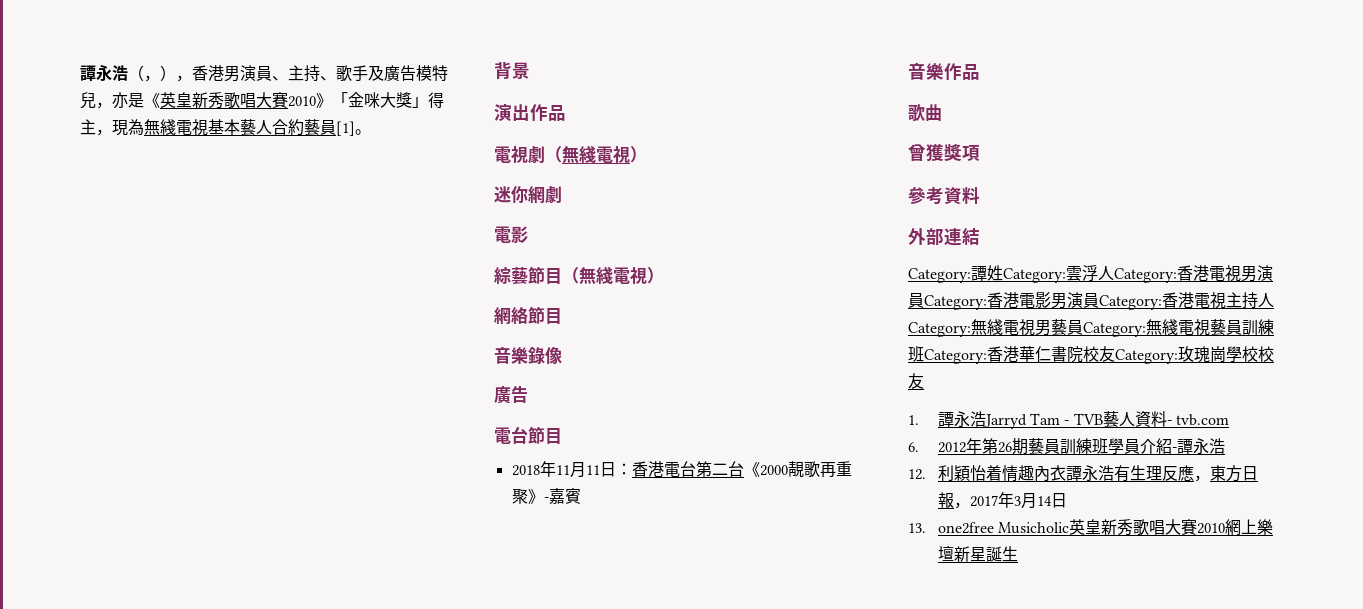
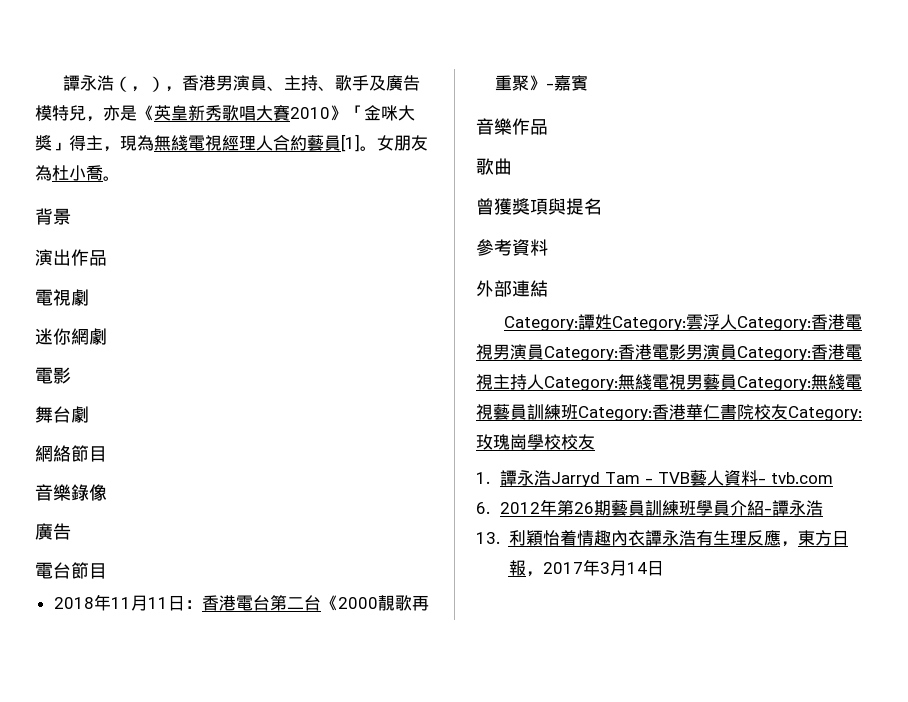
- 譚永浩（，），香港男演員、主持、歌手及廣告模特兒，亦是《英皇新秀歌唱大賽2010》「金咪大獎」得主，現為無綫電視基本藝人合約藝員[1]。
+ 譚永浩（，），香港男演員、主持、歌手及廣告模特兒，亦是《英皇新秀歌唱大賽2010》「金咪大獎」得主，現為無綫電視經理人合約藝員[1]。女朋友為杜小喬。
- 電視劇（無綫電視）
+ 電視劇
- 綜藝節目（無綫電視）
+ 舞台劇
- 曾獲獎項
+ 曾獲獎項與提名
- 12.利穎怡着情趣內衣譚永浩有生理反應，東方日報，2017年3月14日
+ 13.利穎怡着情趣內衣譚永浩有生理反應，東方日報，2017年3月14日
- 13. one2free Musicholic英皇新秀歌唱大賽2010網上樂壇新星誕生

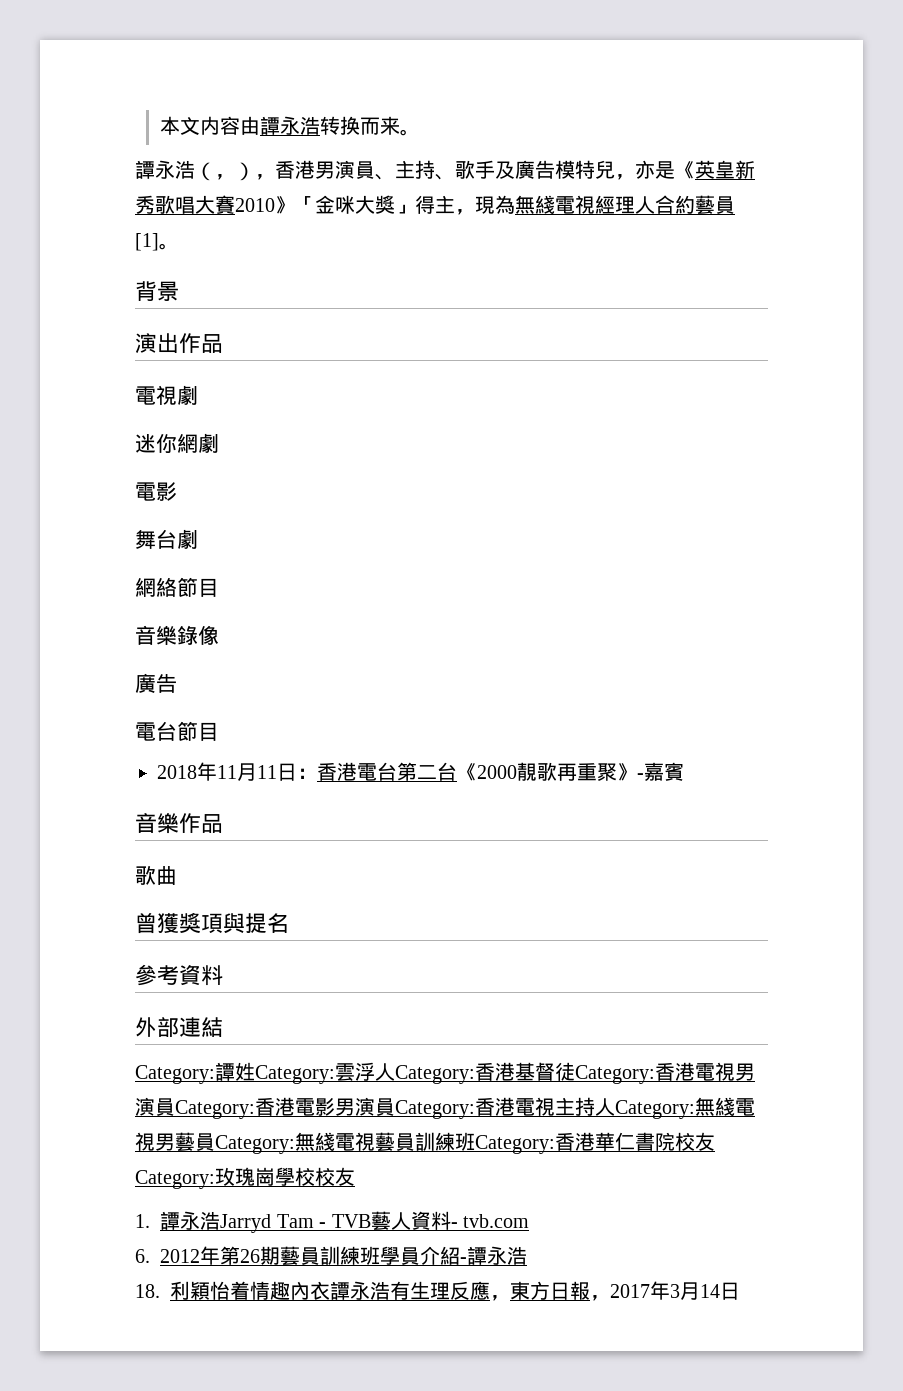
+ 本文内容由譚永浩转换而来。
- 女朋友為杜小喬。
- Category:譚姓Category:雲浮人Category:香港電視男演員Category:香港電影男演員Category:香港電視主持人Category:無綫電視男藝員Category:無綫電視藝員訓練班Category:香港華仁書院校友Category:玫瑰崗學校校友
+ Category:譚姓Category:雲浮人Category:香港基督徒Category:香港電視男演員Category:香港電影男演員Category:香港電視主持人Category:無綫電視男藝員Category:無綫電視藝員訓練班Category:香港華仁書院校友Category:玫瑰崗學校校友
- 13.利穎怡着情趣內衣譚永浩有生理反應，東方日報，2017年3月14日
+ 18.利穎怡着情趣內衣譚永浩有生理反應，東方日報，2017年3月14日

